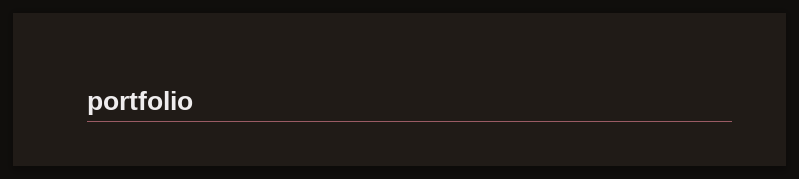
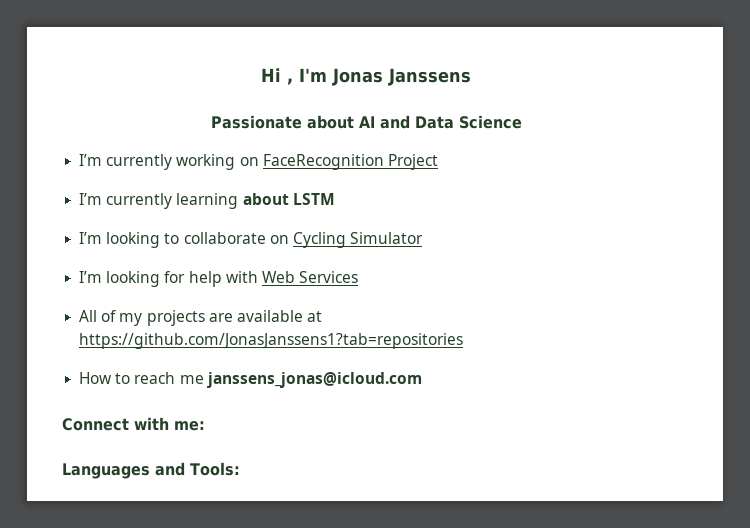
- portfolio
+ Hi , I'm Jonas Janssens
+ Passionate about AI and Data Science
+ I’m currently working on FaceRecognition Project
+ I’m currently learning about LSTM
+ I’m looking to collaborate on Cycling Simulator
+ I’m looking for help with Web Services
+ All of my projects are available at https://github.com/JonasJanssens1?tab=repositories
+ How to reach me janssens_jonas@icloud.com
+ Connect with me:
+ Languages and Tools:

